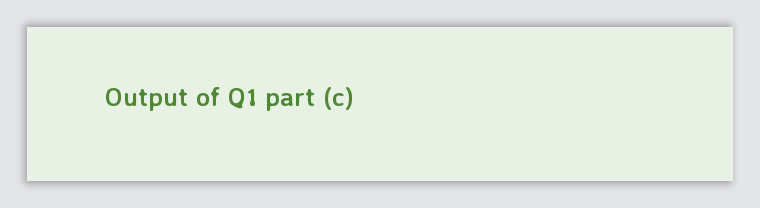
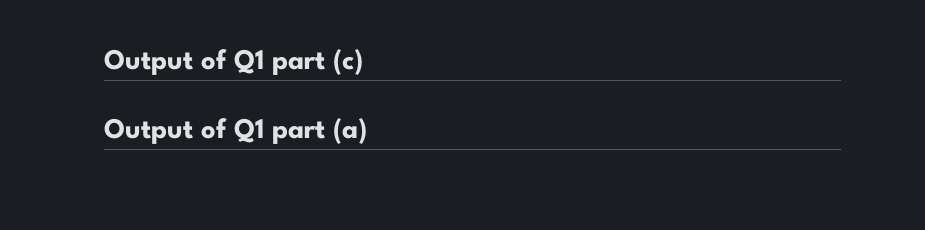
+ Output of Q1 part (a)

